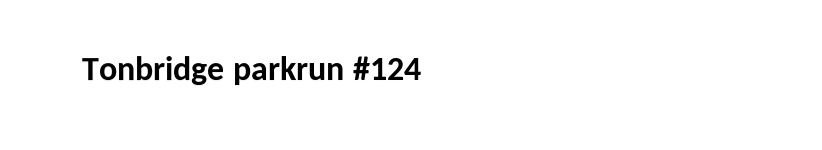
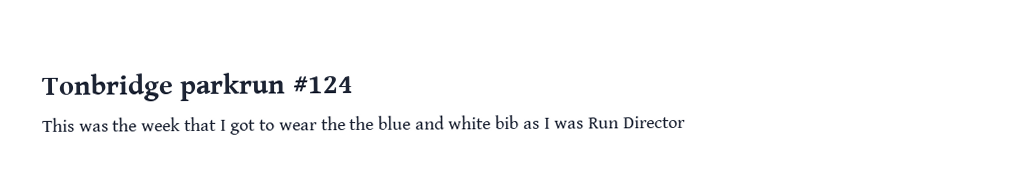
+ This was the week that I got to wear the the blue and white bib as I was Run Director

